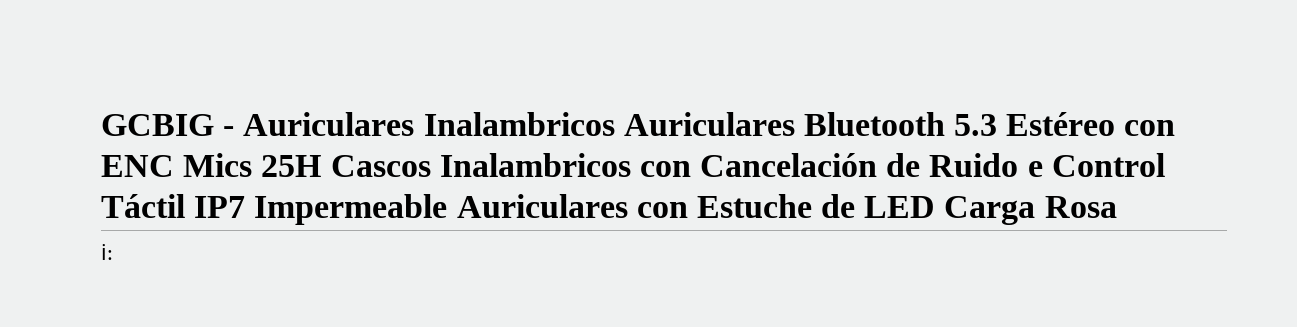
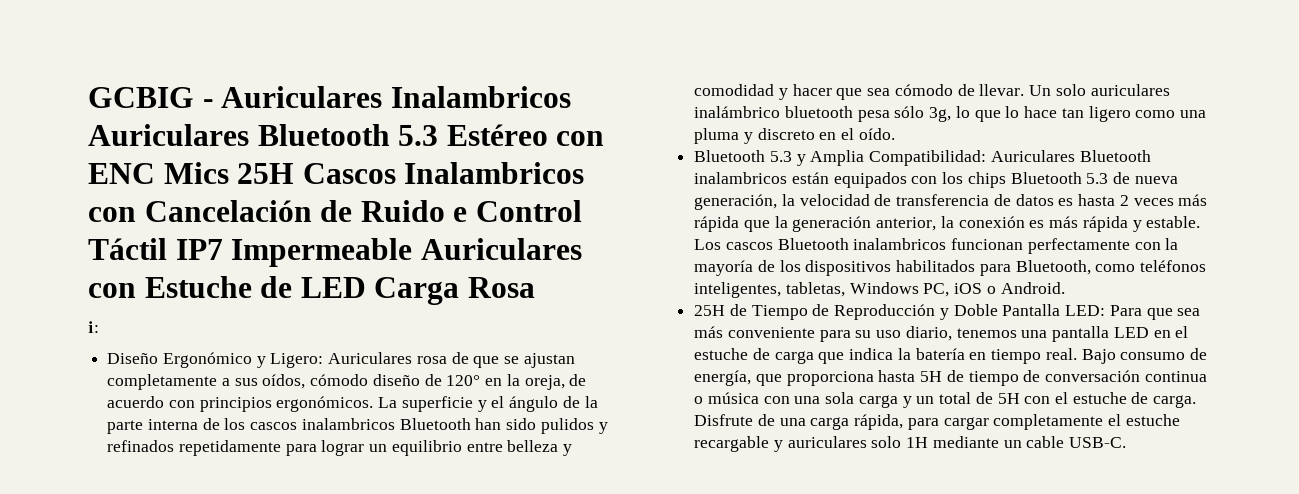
+ Diseño Ergonómico y Ligero: Auriculares rosa de que se ajustan completamente a sus oídos, cómodo diseño de 120° en la oreja, de acuerdo con principios ergonómicos. La superficie y el ángulo de la parte interna de los cascos inalambricos Bluetooth han sido pulidos y refinados repetidamente para lograr un equilibrio entre belleza y comodidad y hacer que sea cómodo de llevar. Un solo auriculares inalámbrico bluetooth pesa sólo 3g, lo que lo hace tan ligero como una pluma y discreto en el oído.
+ Bluetooth 5.3 y Amplia Compatibilidad: Auriculares Bluetooth inalambricos están equipados con los chips Bluetooth 5.3 de nueva generación, la velocidad de transferencia de datos es hasta 2 veces más rápida que la generación anterior, la conexión es más rápida y estable. Los cascos Bluetooth inalambricos funcionan perfectamente con la mayoría de los dispositivos habilitados para Bluetooth, como teléfonos inteligentes, tabletas, Windows PC, iOS o Android.
+ 25H de Tiempo de Reproducción y Doble Pantalla LED: Para que sea más conveniente para su uso diario, tenemos una pantalla LED en el estuche de carga que indica la batería en tiempo real. Bajo consumo de energía, que proporciona hasta 5H de tiempo de conversación continua o música con una sola carga y un total de 5H con el estuche de carga. Disfrute de una carga rápida, para cargar completamente el estuche recargable y auriculares solo 1H mediante un cable USB-C.

